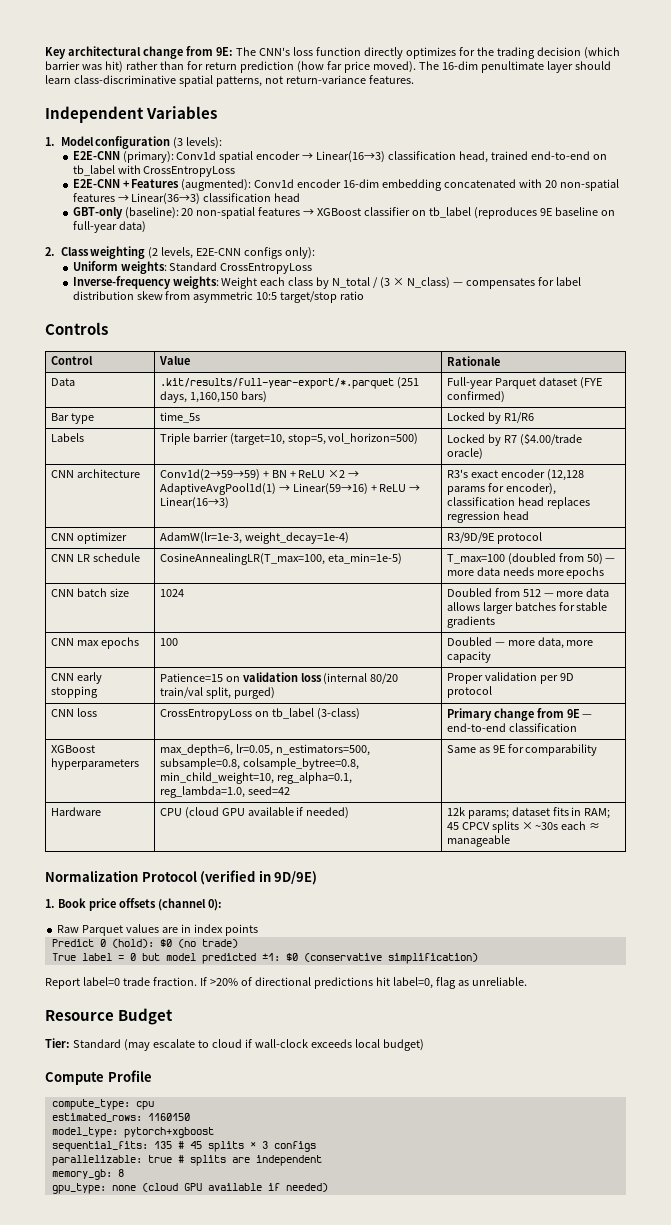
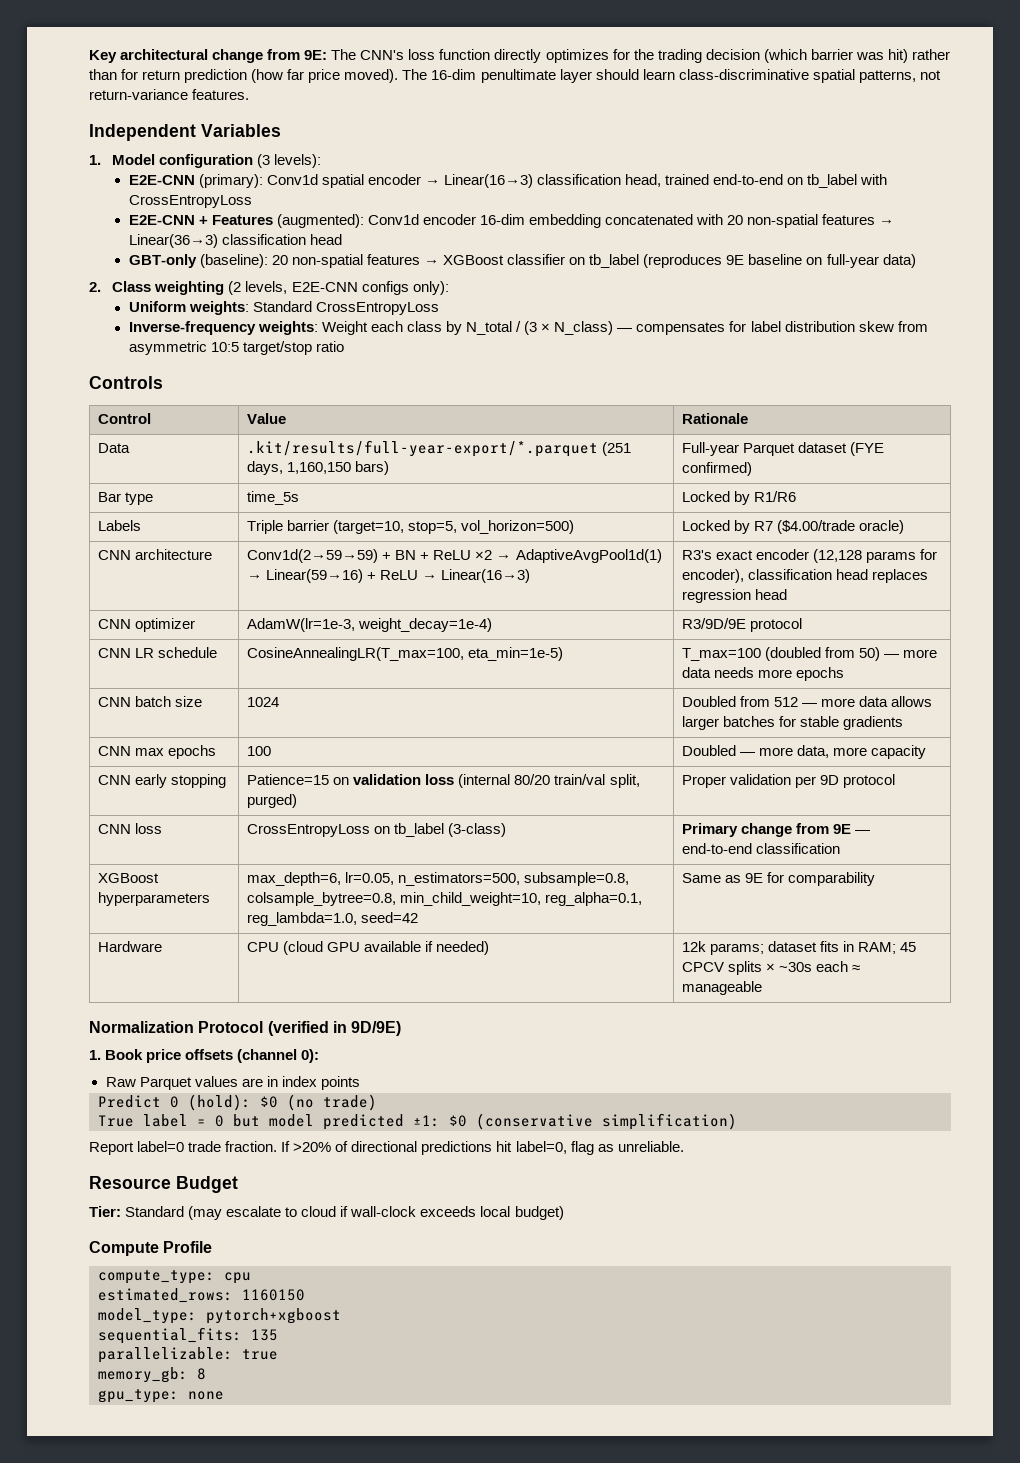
- sequential_fits: 135 # 45 splits × 3 configs
- parallelizable: true # splits are independent
+ sequential_fits: 135
+ parallelizable: true
- gpu_type: none (cloud GPU available if needed)
+ gpu_type: none

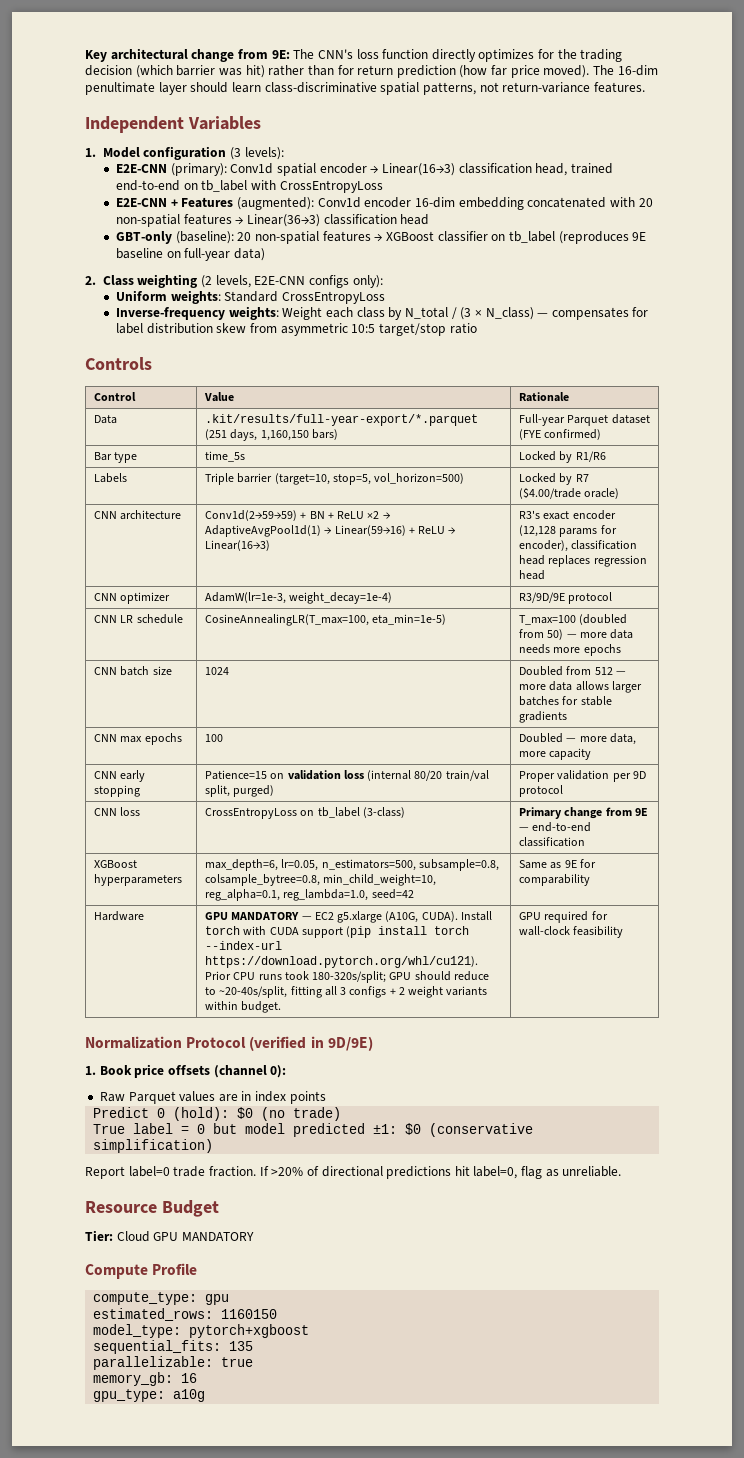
- CPU (cloud GPU available if needed) | 12k params; dataset fits in RAM; 45 CPCV splits × ~30s each ≈ manageable
+ GPU MANDATORY — EC2 g5.xlarge (A10G, CUDA). Install torch with CUDA support (pip install torch --index-url https://download.pytorch.org/whl/cu121). Prior CPU runs took 180-320s/split; GPU should reduce to ~20-40s/split, fitting all 3 configs + 2 weight variants within budget. | GPU required for wall-clock feasibility
- Tier: Standard (may escalate to cloud if wall-clock exceeds local budget)
+ Tier: Cloud GPU MANDATORY
- compute_type: cpu
+ compute_type: gpu
- memory_gb: 8
- gpu_type: none
+ memory_gb: 16
+ gpu_type: a10g

